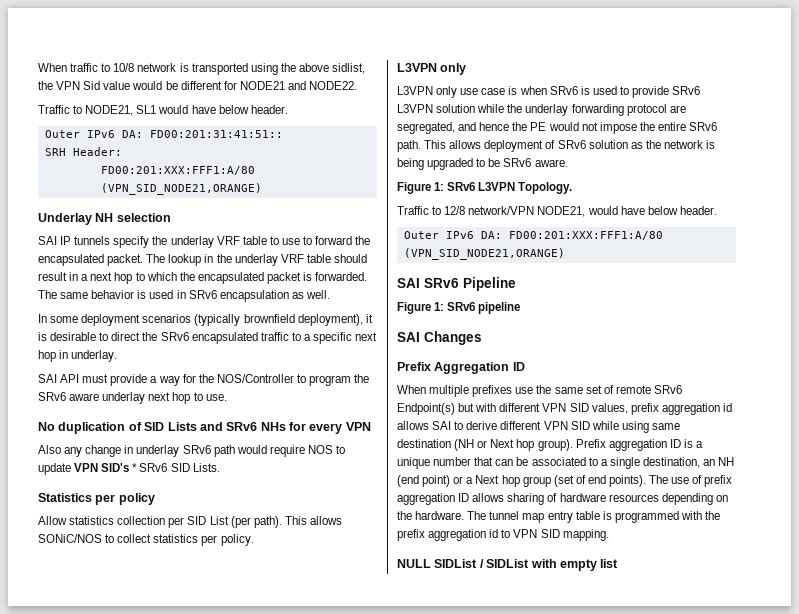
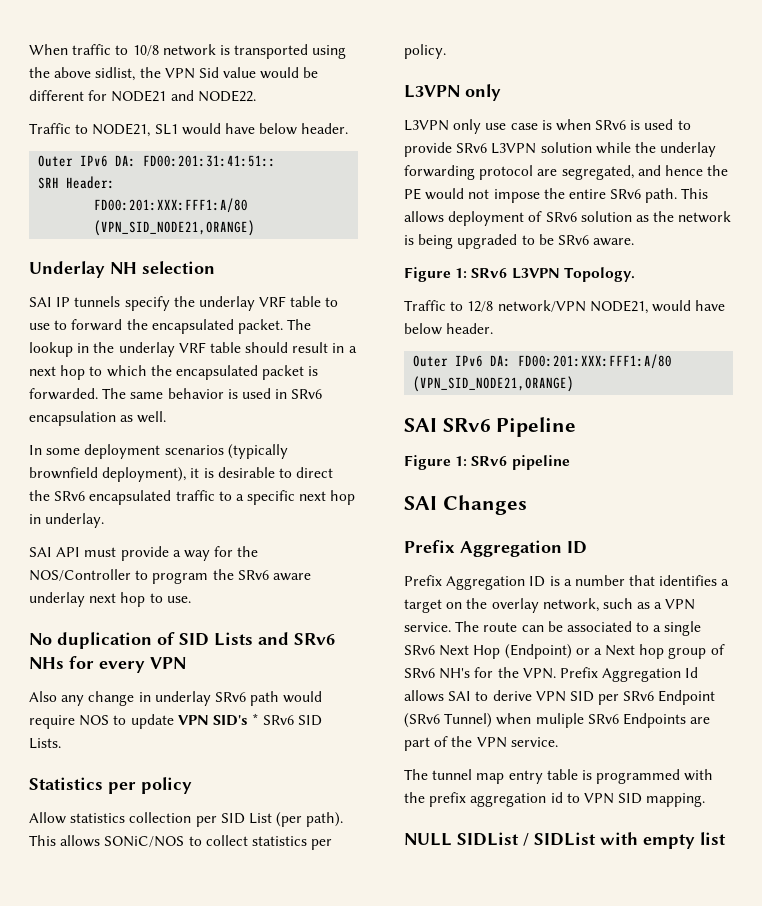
- When multiple prefixes use the same set of remote SRv6 Endpoint(s) but with different VPN SID values, prefix aggregation id allows SAI to derive different VPN SID while using same destination (NH or Next hop group). Prefix aggregation ID is a unique number that can be associated to a single destination, an NH (end point) or a Next hop group (set of end points). The use of prefix aggregation ID allows sharing of hardware resources depending on the hardware. The tunnel map entry table is programmed with the prefix aggregation id to VPN SID mapping.
+ Prefix Aggregation ID is a number that identifies a target on the overlay network, such as a VPN service. The route can be associated to a single SRv6 Next Hop (Endpoint) or a Next hop group of SRv6 NH's for the VPN. Prefix Aggregation Id allows SAI to derive VPN SID per SRv6 Endpoint (SRv6 Tunnel) when muliple SRv6 Endpoints are part of the VPN service.
+ The tunnel map entry table is programmed with the prefix aggregation id to VPN SID mapping.

